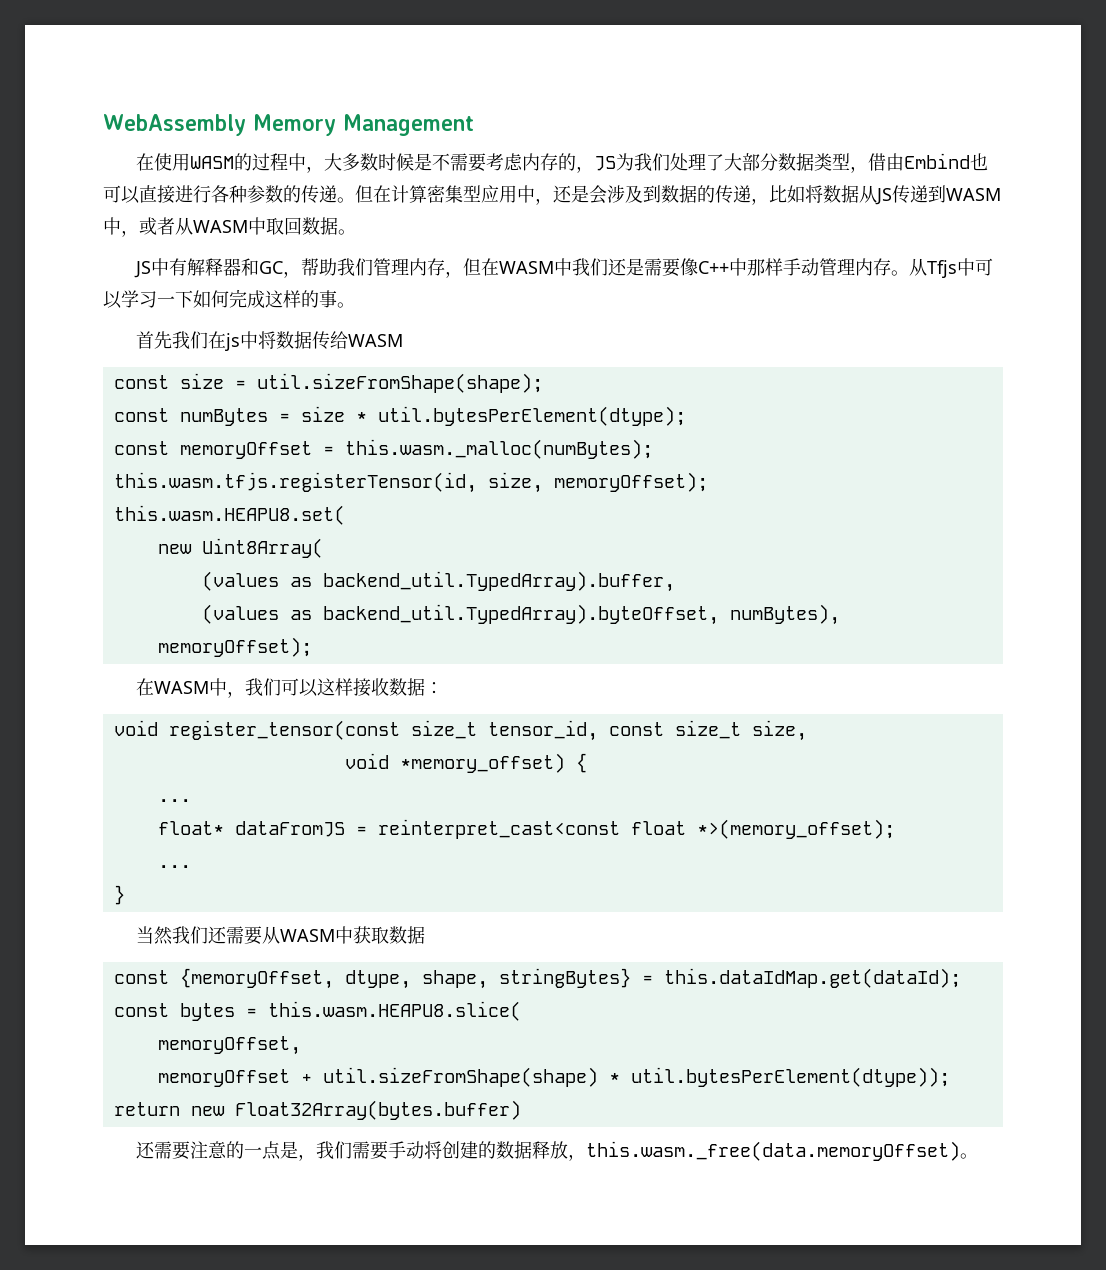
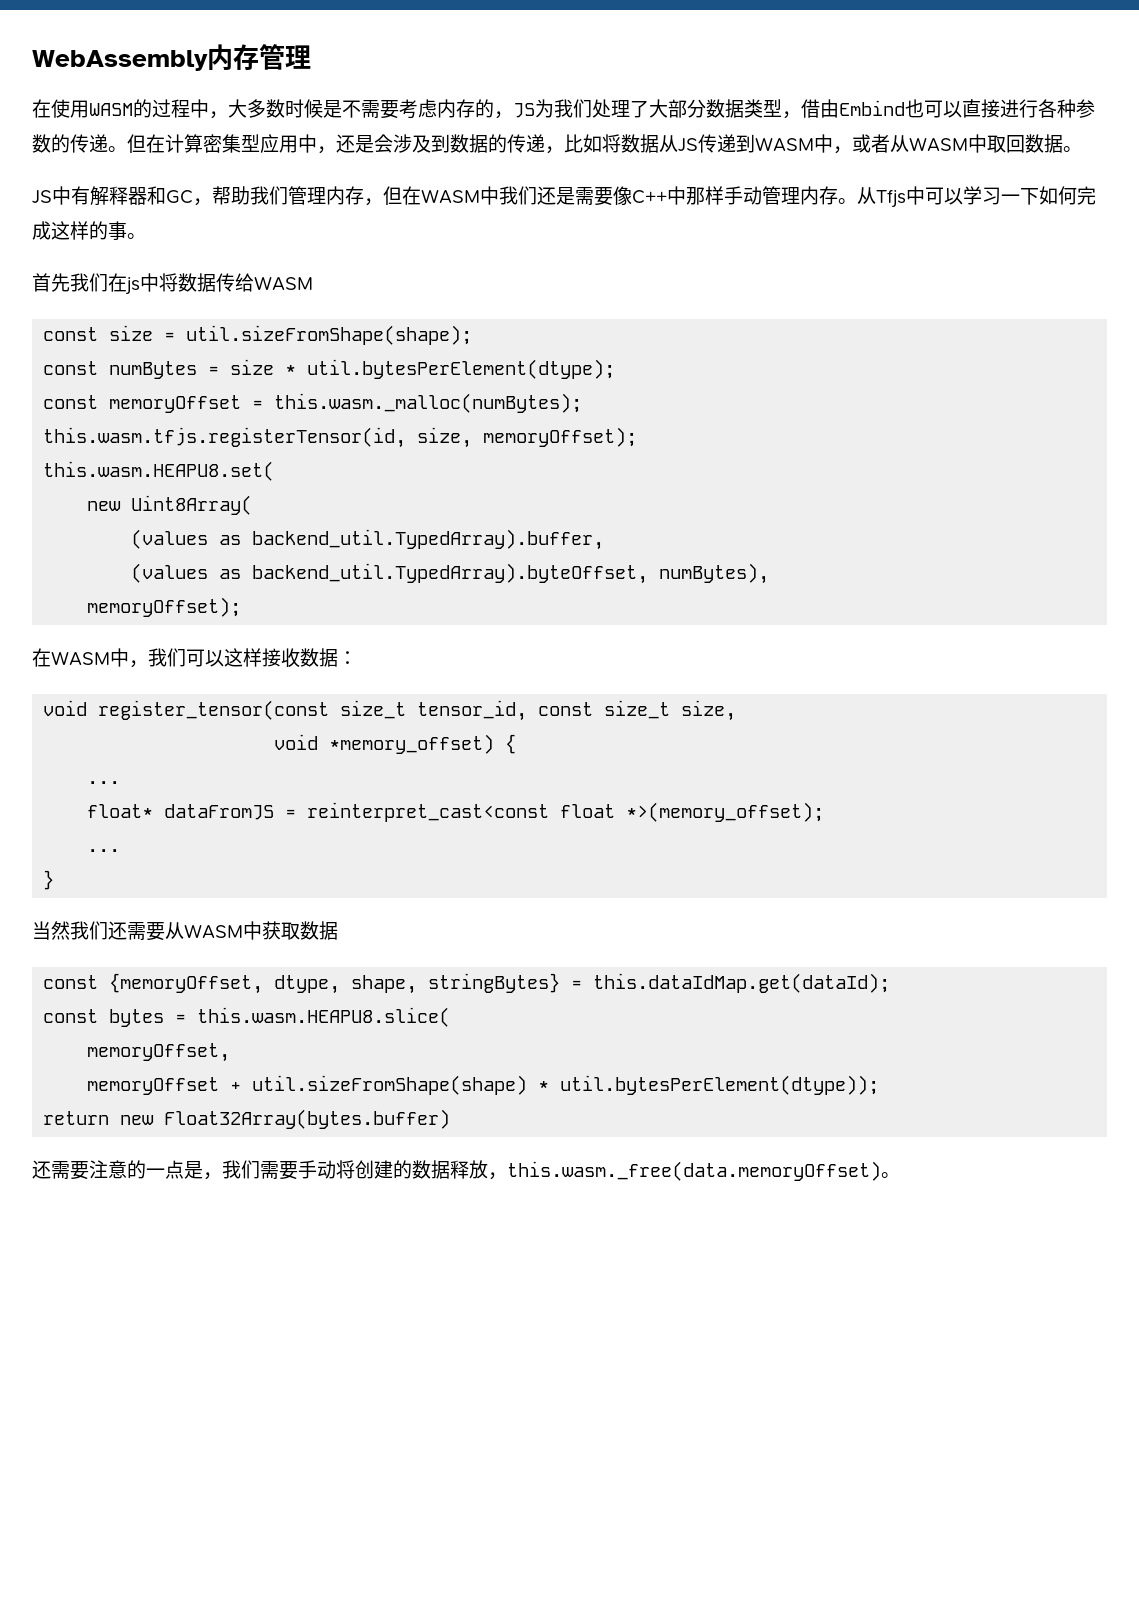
- WebAssembly Memory Management
+ WebAssembly内存管理

